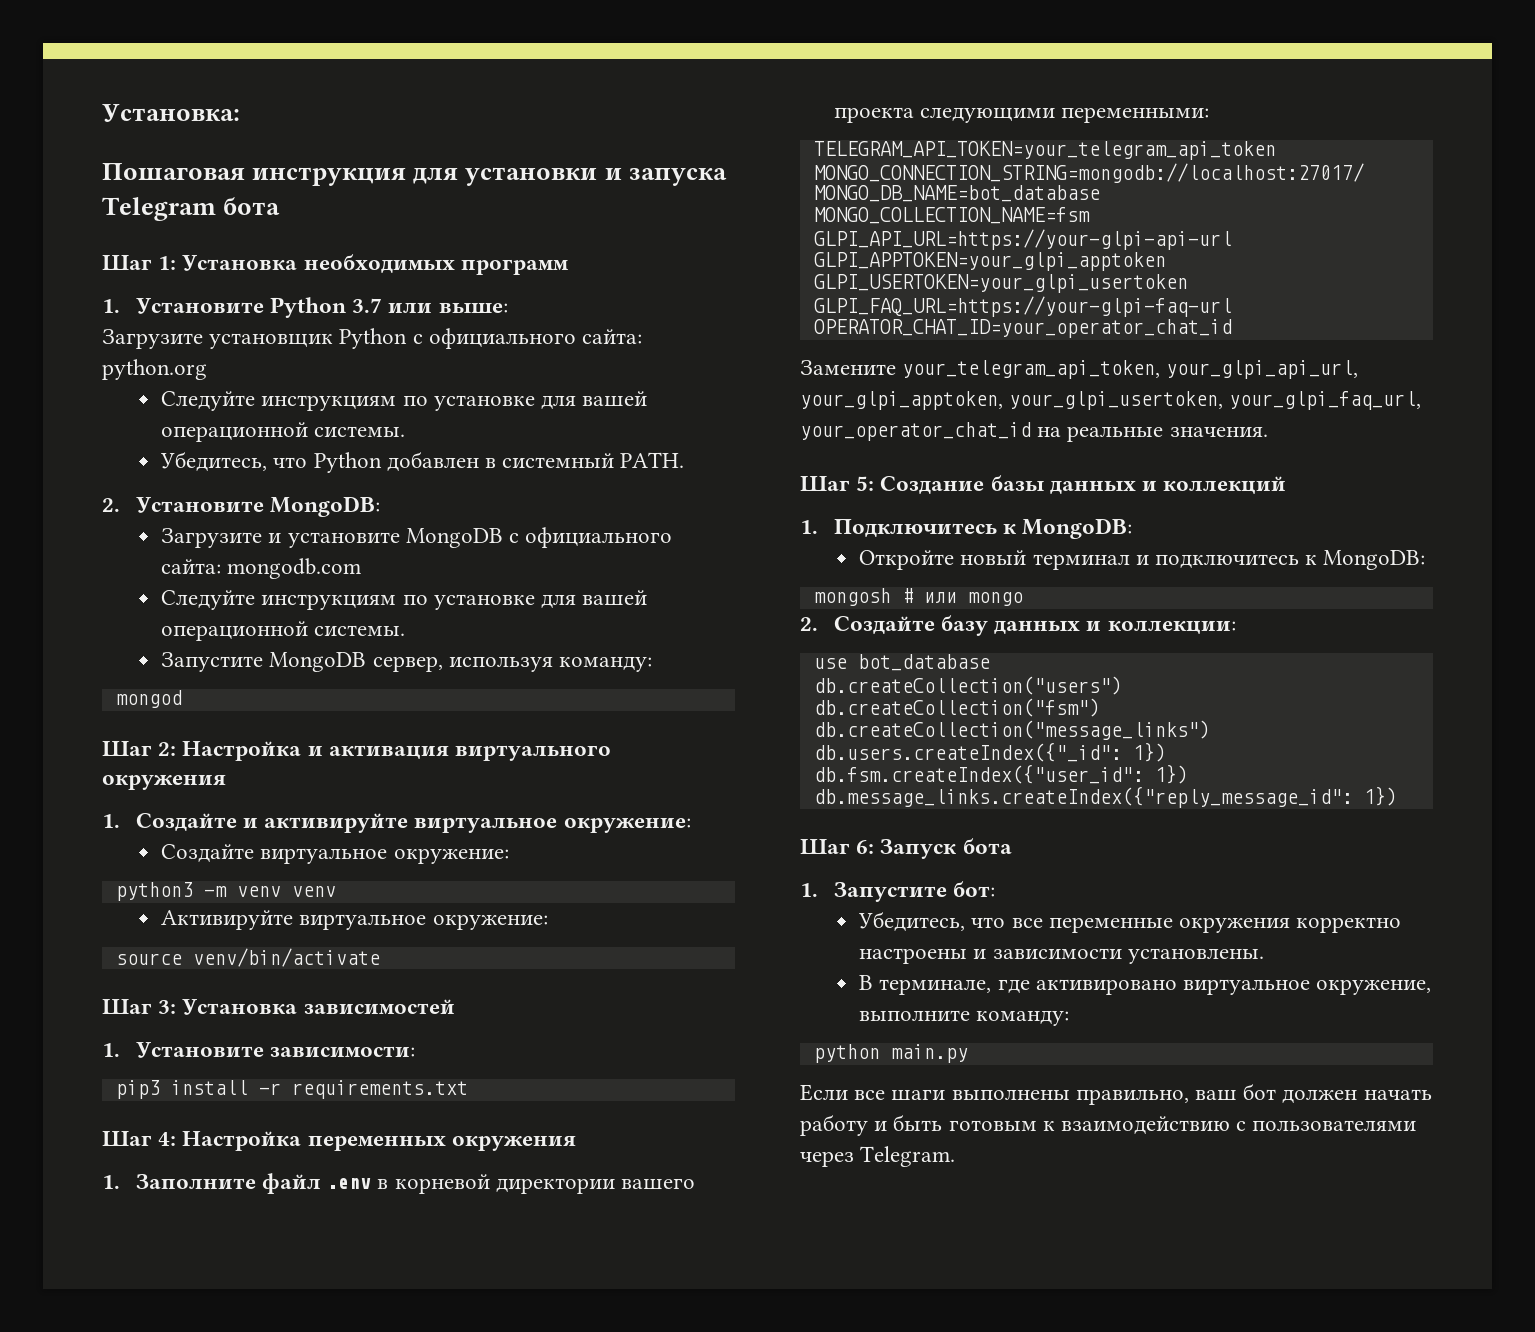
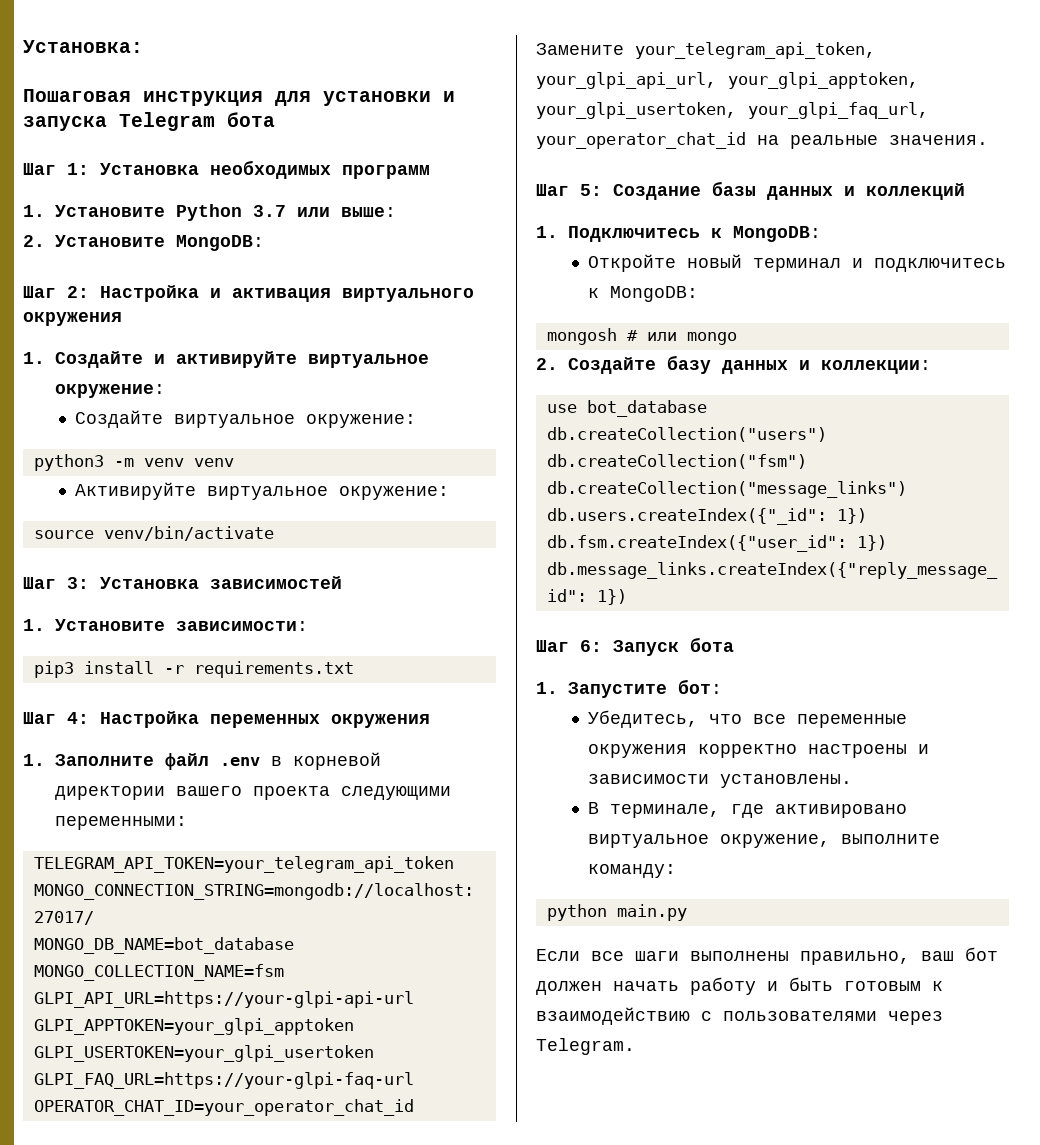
- Загрузите установщик Python с официального сайта: python.org
- Следуйте инструкциям по установке для вашей операционной системы.
- Убедитесь, что Python добавлен в системный PATH.
  2. Установите MongoDB:
- Загрузите и установите MongoDB с официального сайта: mongodb.com
- Следуйте инструкциям по установке для вашей операционной системы.
- Запустите MongoDB сервер, используя команду:
- mongod

